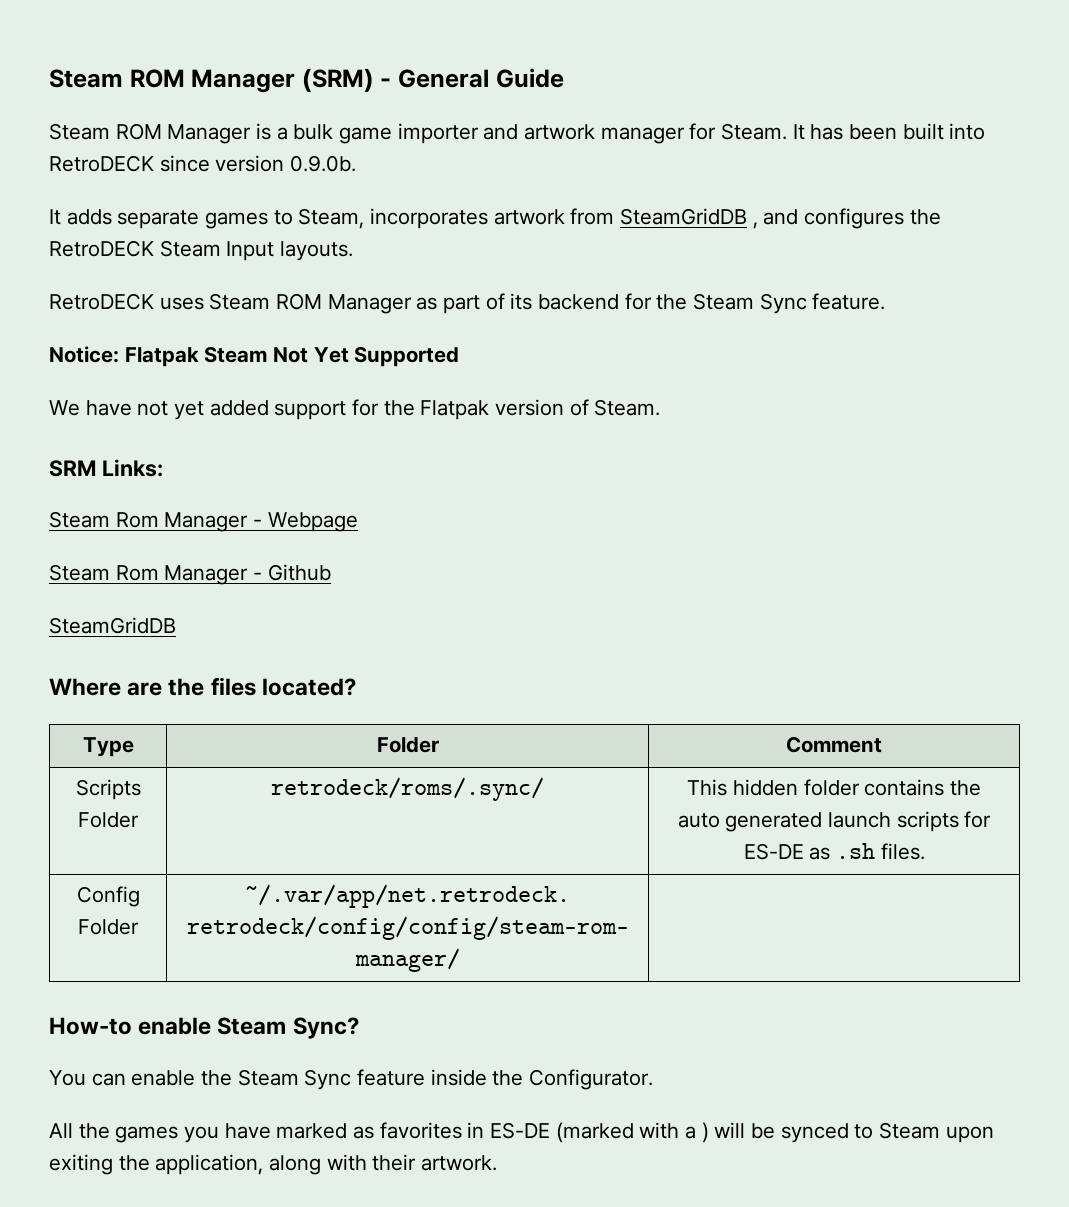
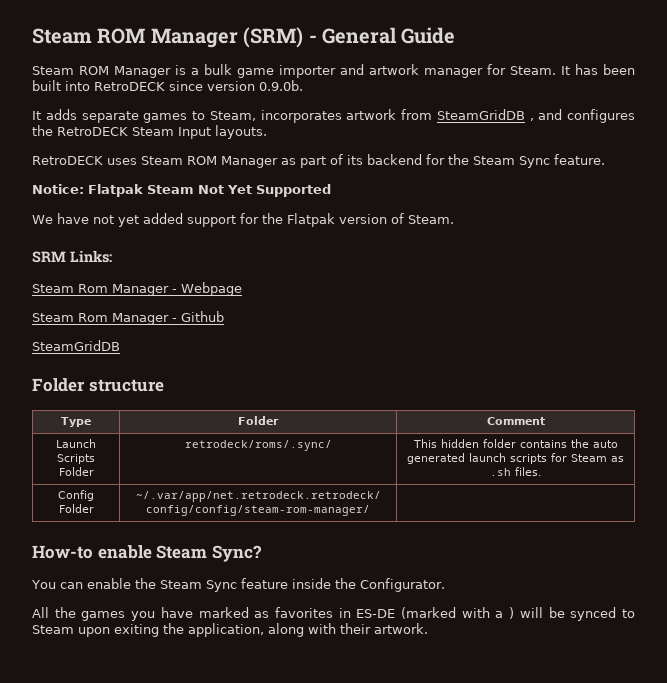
- Where are the files located?
+ Folder structure
- Scripts Folder | retrodeck/roms/.sync/ | This hidden folder contains the auto generated launch scripts for ES-DE as .sh files.
+ Launch Scripts Folder | retrodeck/roms/.sync/ | This hidden folder contains the auto generated launch scripts for Steam as .sh files.

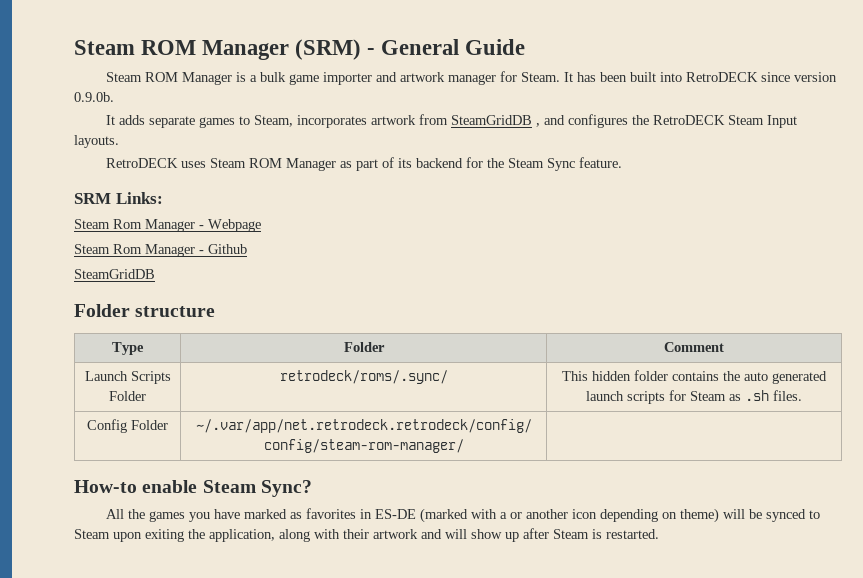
- Notice: Flatpak Steam Not Yet Supported
- We have not yet added support for the Flatpak version of Steam.
- You can enable the Steam Sync feature inside the Configurator.
- All the games you have marked as favorites in ES-DE (marked with a ) will be synced to Steam upon exiting the application, along with their artwork.
+ All the games you have marked as favorites in ES-DE (marked with a or another icon depending on theme) will be synced to Steam upon exiting the application, along with their artwork and will show up after Steam is restarted.

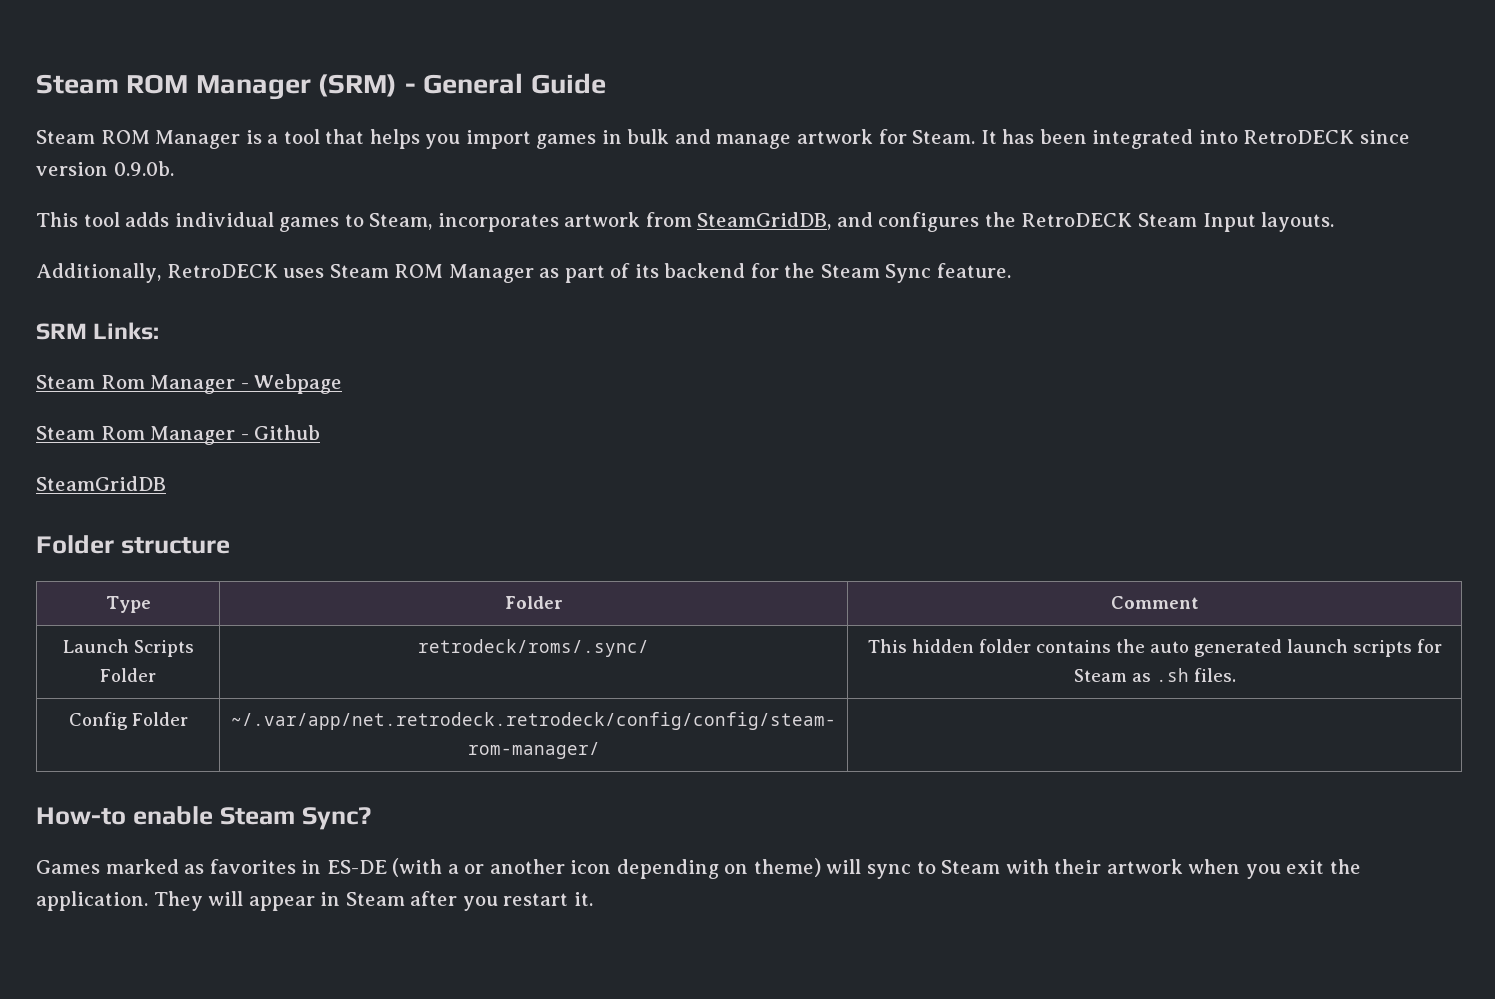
- Steam ROM Manager is a bulk game importer and artwork manager for Steam.
+ Steam ROM Manager is a tool that helps you import games in bulk and manage artwork for Steam.
- It has been built into RetroDECK since version 0.9.0b.
+ It has been integrated into RetroDECK since version 0.9.0b.
- It adds separate games to Steam, incorporates artwork from SteamGridDB , and configures the RetroDECK Steam Input layouts.
+ This tool adds individual games to Steam, incorporates artwork from SteamGridDB, and configures the RetroDECK Steam Input layouts.
- RetroDECK uses Steam ROM Manager as part of its backend for the Steam Sync feature.
+ Additionally, RetroDECK uses Steam ROM Manager as part of its backend for the Steam Sync feature.
- All the games you have marked as favorites in ES-DE (marked with a or another icon depending on theme) will be synced to Steam upon exiting the application, along with their artwork and will show up after Steam is restarted.
+ Games marked as favorites in ES-DE (with a or another icon depending on theme) will sync to Steam with their artwork when you exit the application. They will appear in Steam after you restart it.

